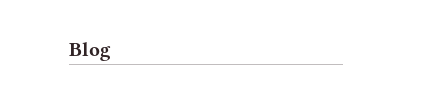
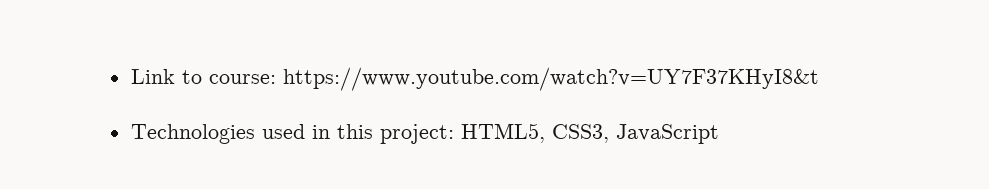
- Blog
+ Link to course: https://www.youtube.com/watch?v=UY7F37KHyI8&t
+ Technologies used in this project: HTML5, CSS3, JavaScript

